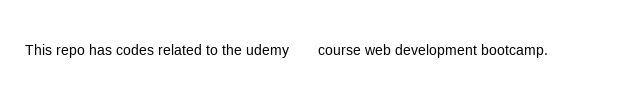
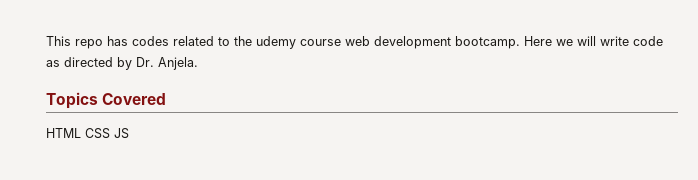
+ Here we will write code as directed by Dr. Anjela.
+ Topics Covered
+ HTML CSS JS

